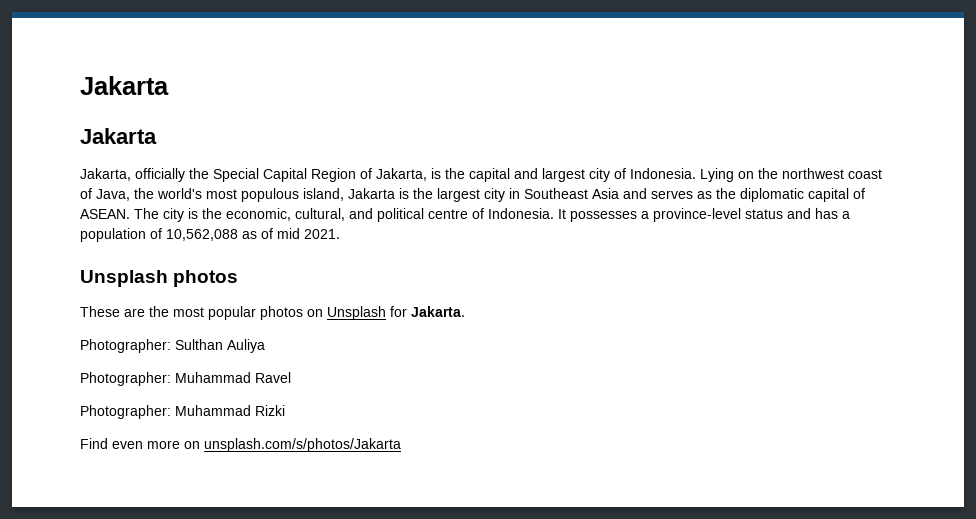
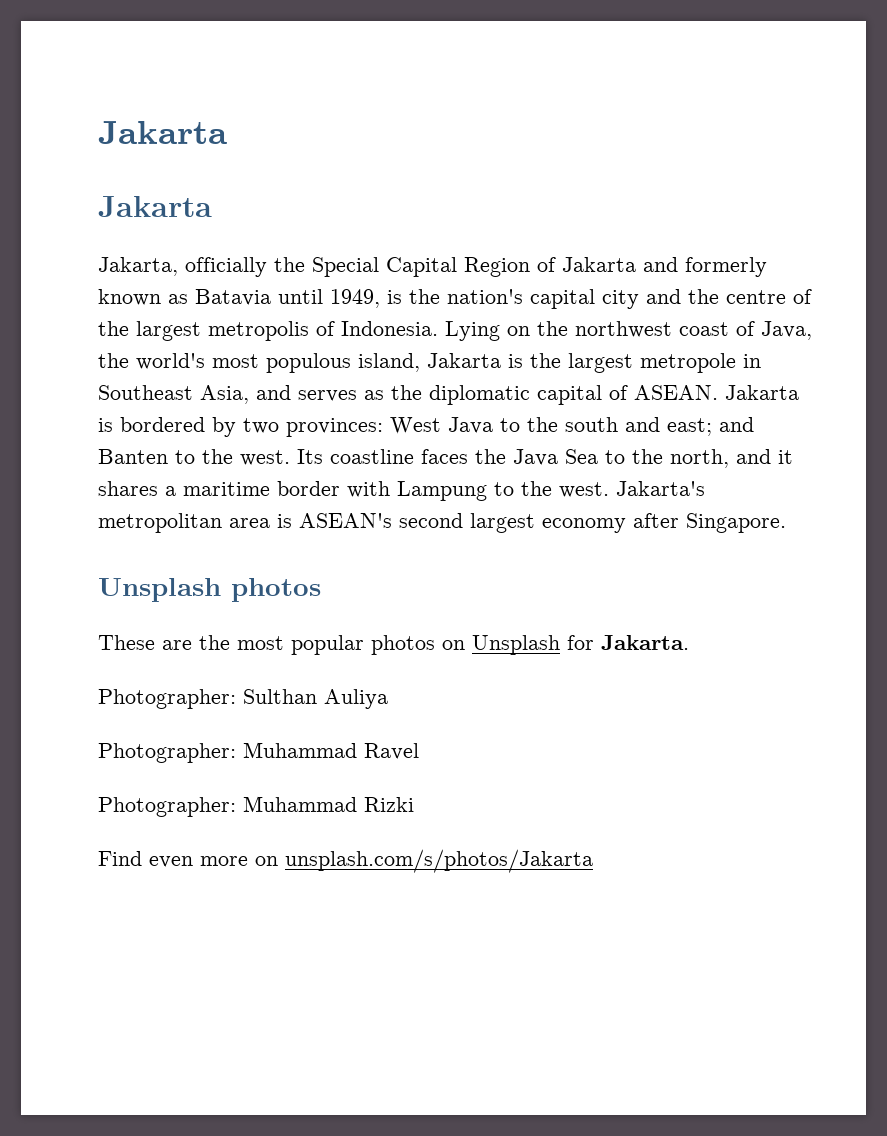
- Jakarta, officially the Special Capital Region of Jakarta, is the capital and largest city of Indonesia.
+ Jakarta, officially the Special Capital Region of Jakarta and formerly known as Batavia until 1949, is the nation's capital city and the centre of the largest metropolis of Indonesia.
- Lying on the northwest coast of Java, the world's most populous island, Jakarta is the largest city in Southeast Asia and serves as the diplomatic capital of ASEAN.
+ Lying on the northwest coast of Java, the world's most populous island, Jakarta is the largest metropole in Southeast Asia, and serves as the diplomatic capital of ASEAN.
- The city is the economic, cultural, and political centre of Indonesia. It possesses a province-level status and has a population of 10,562,088 as of mid 2021.
+ Jakarta is bordered by two provinces: West Java to the south and east; and Banten to the west. Its coastline faces the Java Sea to the north, and it shares a maritime border with Lampung to the west. Jakarta's metropolitan area is ASEAN's second largest economy after Singapore.

